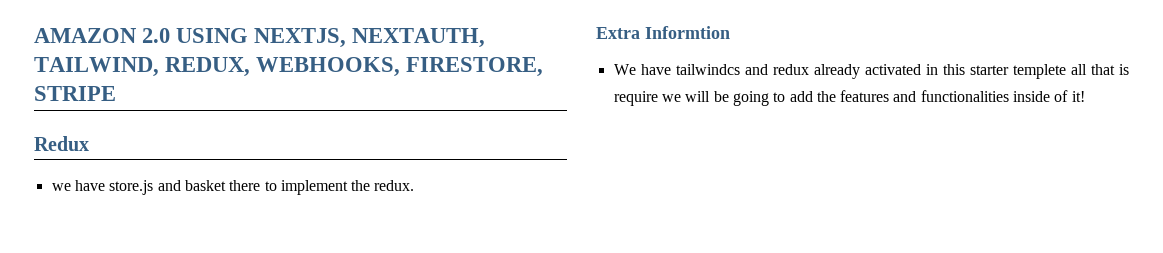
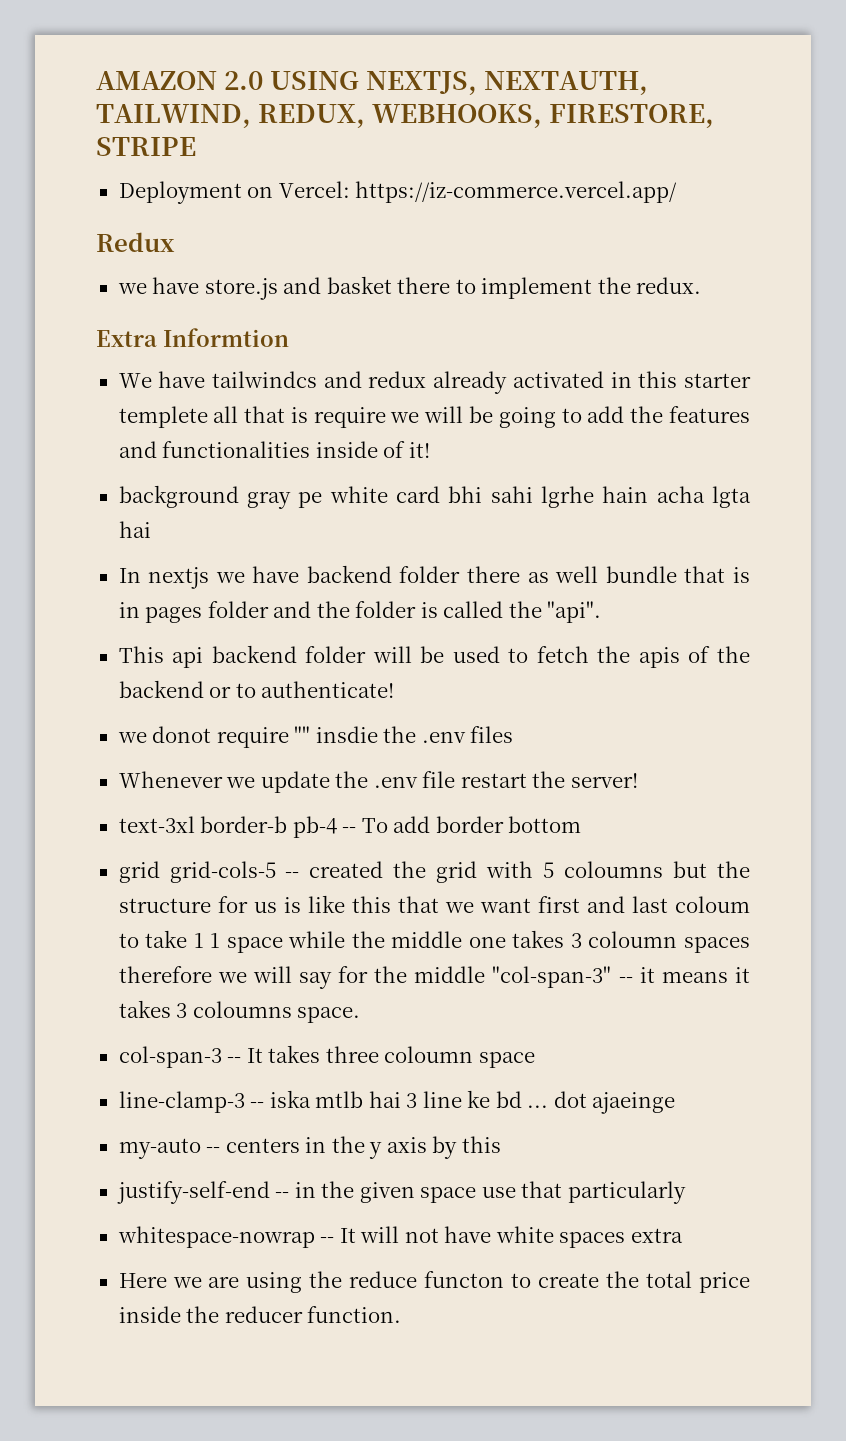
+ Deployment on Vercel: https://iz-commerce.vercel.app/
+ background gray pe white card bhi sahi lgrhe hain acha lgta hai
+ In nextjs we have backend folder there as well bundle that is in pages folder and the folder is called the "api".
+ This api backend folder will be used to fetch the apis of the backend or to authenticate!
+ we donot require "" insdie the .env files
+ Whenever we update the .env file restart the server!
+ text-3xl border-b pb-4 -- To add border bottom
+ grid grid-cols-5 -- created the grid with 5 coloumns but the structure for us is like this that we want first and last coloum to take 1 1 space while the middle one takes 3 coloumn spaces therefore we will say for the middle "col-span-3" -- it means it takes 3 coloumns space.
+ col-span-3 -- It takes three coloumn space
+ line-clamp-3 -- iska mtlb hai 3 line ke bd ... dot ajaeinge
+ my-auto -- centers in the y axis by this
+ justify-self-end -- in the given space use that particularly
+ whitespace-nowrap -- It will not have white spaces extra
+ Here we are using the reduce functon to create the total price inside the reducer function.

